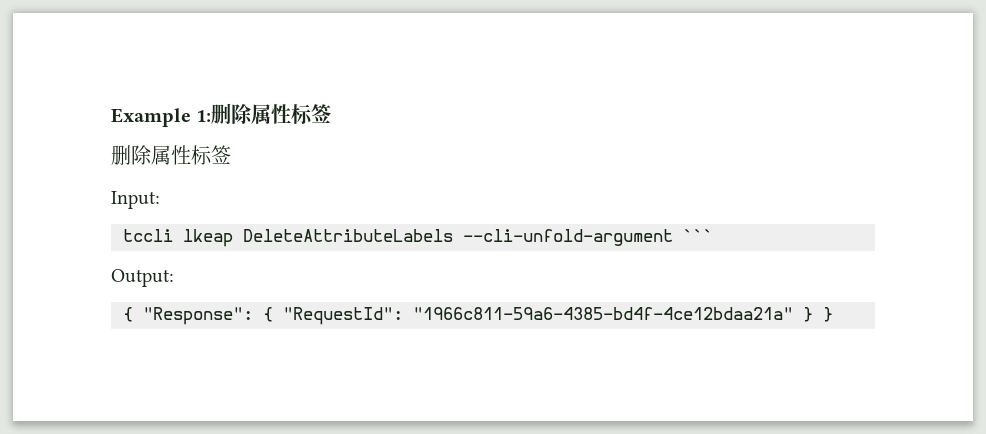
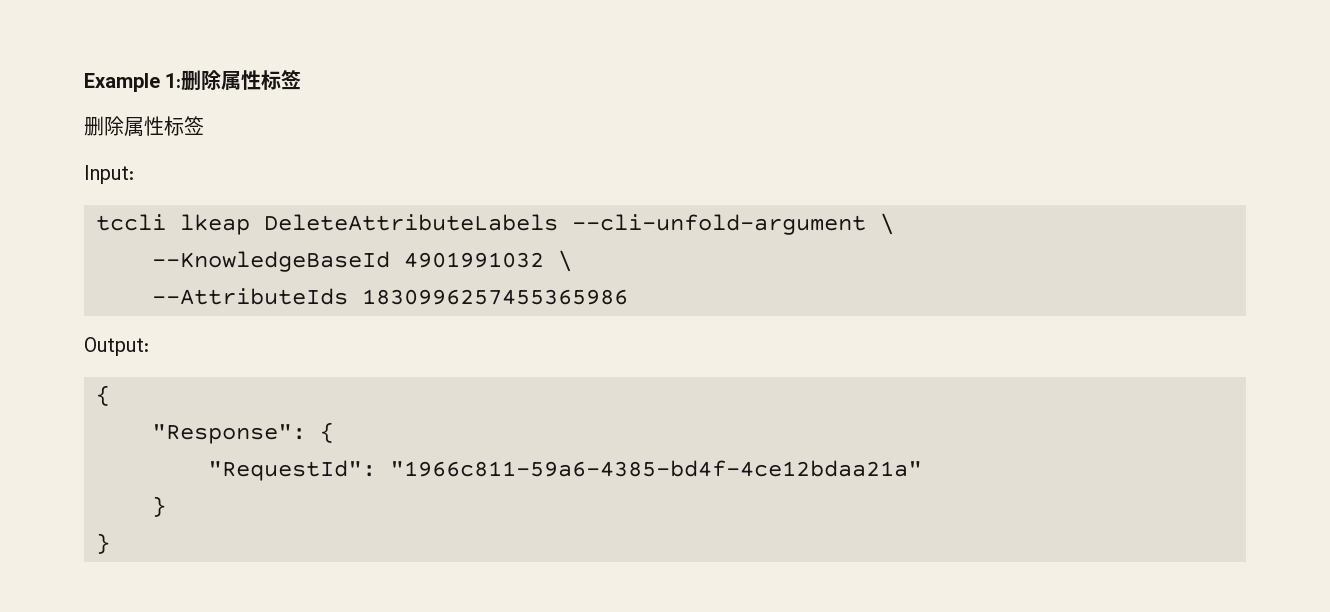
- tccli lkeap DeleteAttributeLabels --cli-unfold-argument ```
+ tccli lkeap DeleteAttributeLabels --cli-unfold-argument \
+ --KnowledgeBaseId 4901991032 \
+ --AttributeIds 1830996257455365986
  Output:
- { "Response": { "RequestId": "1966c811-59a6-4385-bd4f-4ce12bdaa21a" } }
+ {
+ "Response": {
+ "RequestId": "1966c811-59a6-4385-bd4f-4ce12bdaa21a"
+ }
+ }

